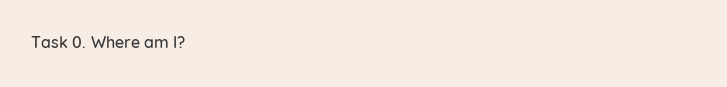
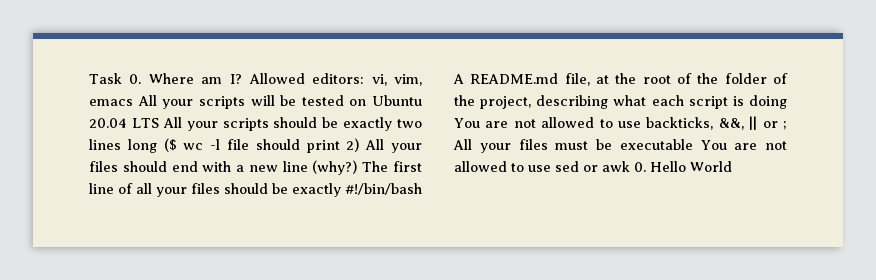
+ Allowed editors: vi, vim, emacs All your scripts will be tested on Ubuntu 20.04 LTS All your scripts should be exactly two lines long ($ wc -l file should print 2) All your files should end with a new line (why?) The first line of all your files should be exactly #!/bin/bash A README.md file, at the root of the folder of the project, describing what each script is doing You are not allowed to use backticks, &&, || or ; All your files must be executable You are not allowed to use sed or awk 0. Hello World

